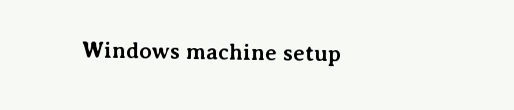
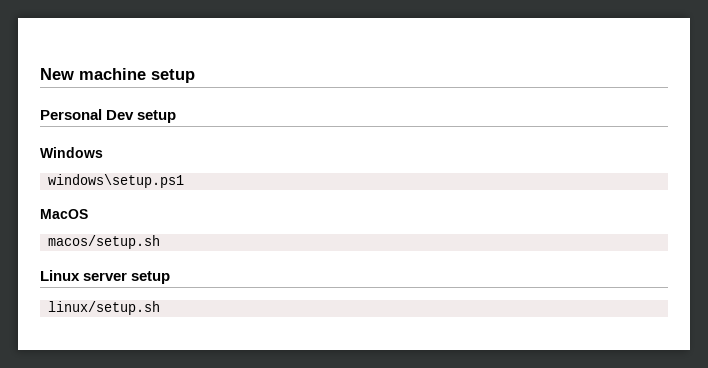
- Windows machine setup
+ New machine setup
+ Personal Dev setup
+ Windows
+ windows\setup.ps1
+ MacOS
+ macos/setup.sh
+ Linux server setup
+ linux/setup.sh

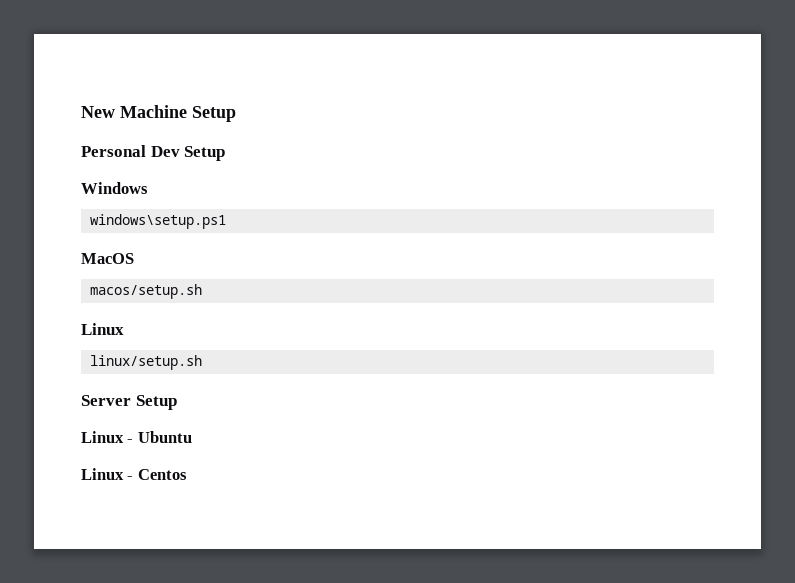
- New machine setup
+ New Machine Setup
- Personal Dev setup
+ Personal Dev Setup
  macos/setup.sh
- Linux server setup
+ Linux
+ Server Setup
+ Linux - Ubuntu
+ Linux - Centos

